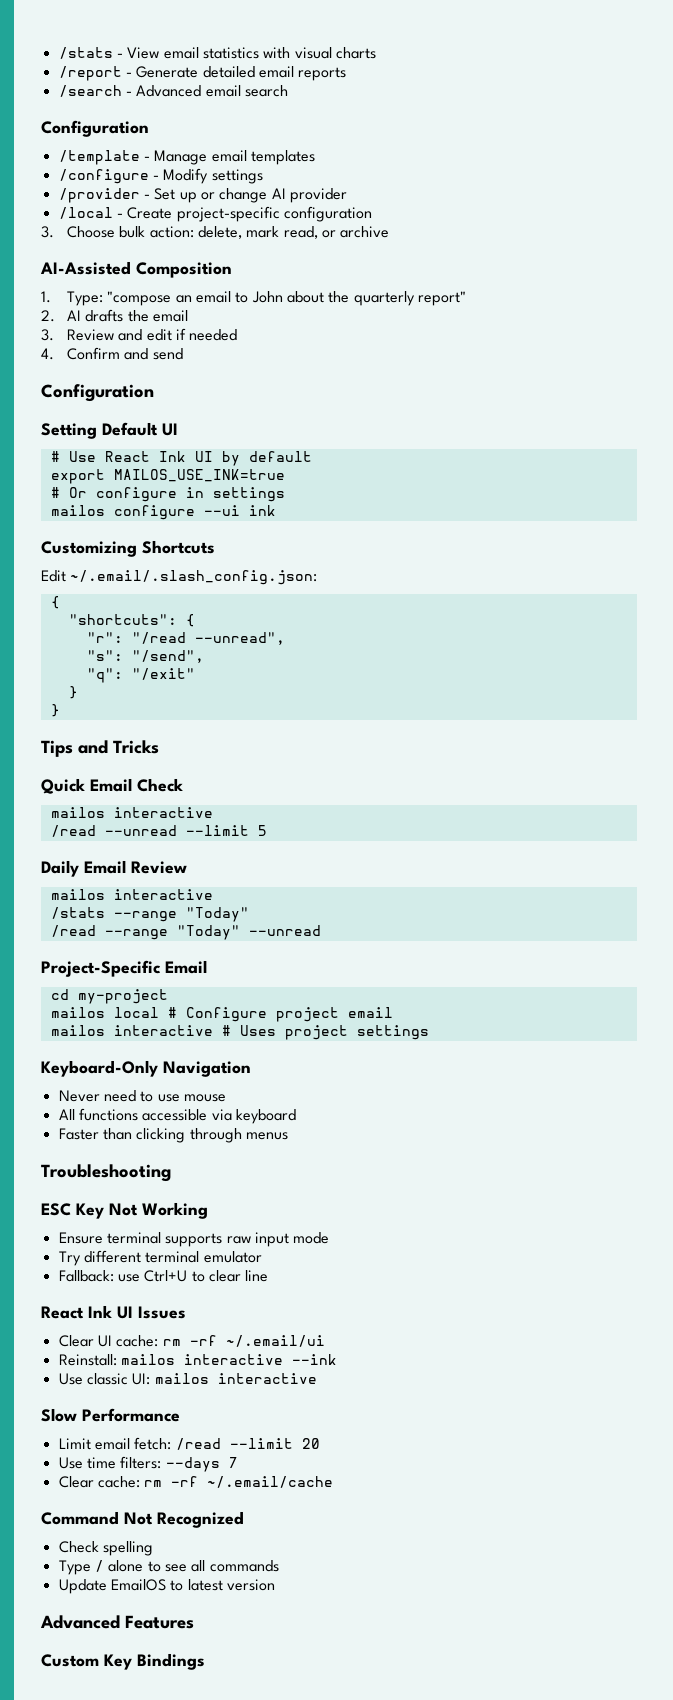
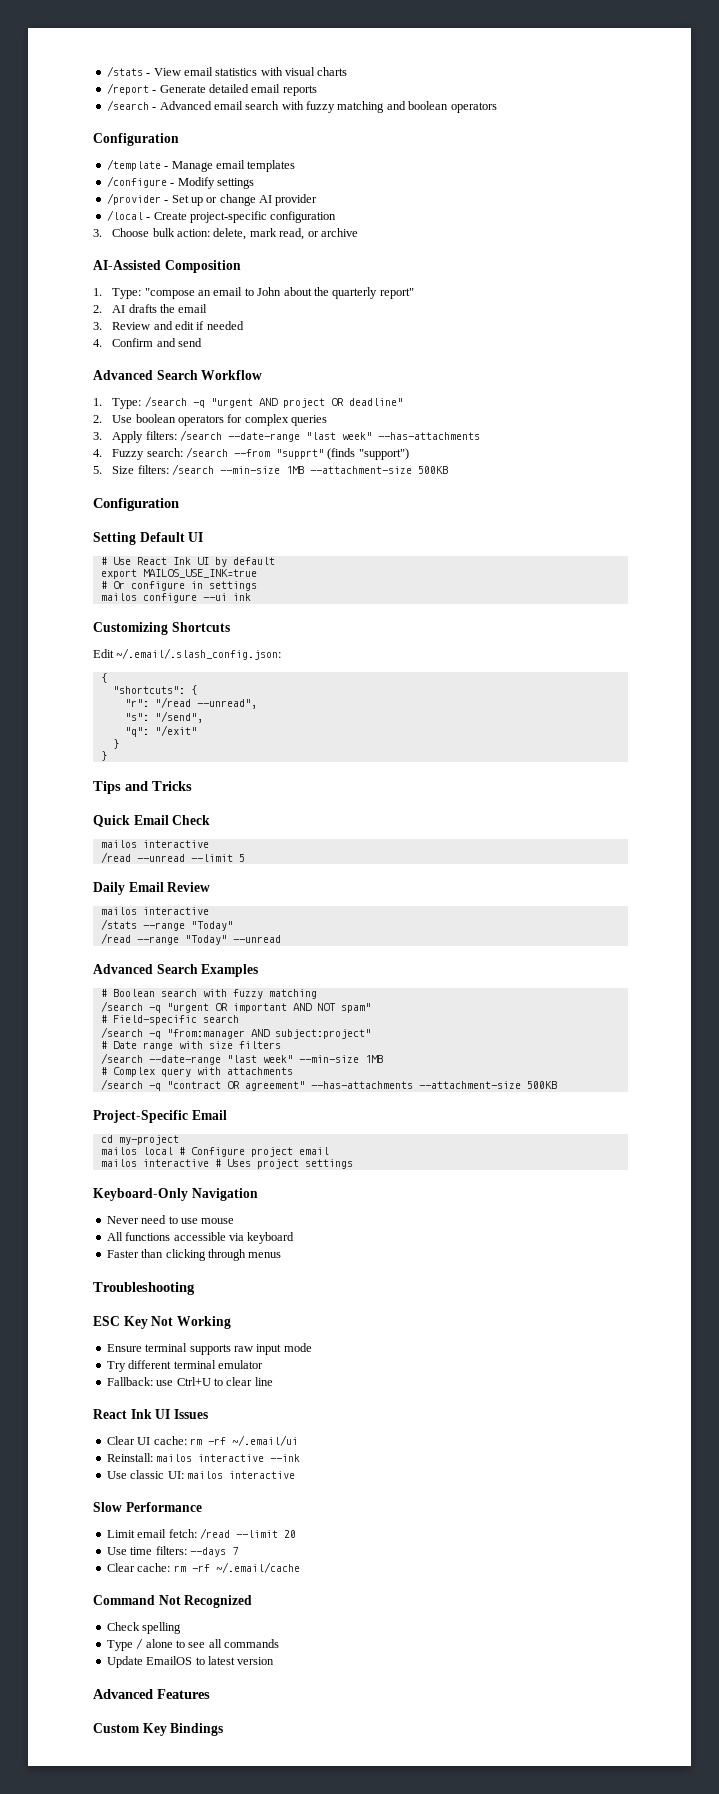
- /search - Advanced email search
+ /search - Advanced email search with fuzzy matching and boolean operators
+ Advanced Search Workflow
+ 1. Type: /search -q "urgent AND project OR deadline"
+ 2. Use boolean operators for complex queries
+ 3. Apply filters: /search --date-range "last week" --has-attachments
+ 4. Fuzzy search: /search --from "supprt" (finds "support")
+ 5. Size filters: /search --min-size 1MB --attachment-size 500KB
+ Advanced Search Examples
+ # Boolean search with fuzzy matching
+ /search -q "urgent OR important AND NOT spam"
+ # Field-specific search
+ /search -q "from:manager AND subject:project"
+ # Date range with size filters
+ /search --date-range "last week" --min-size 1MB
+ # Complex query with attachments
+ /search -q "contract OR agreement" --has-attachments --attachment-size 500KB

